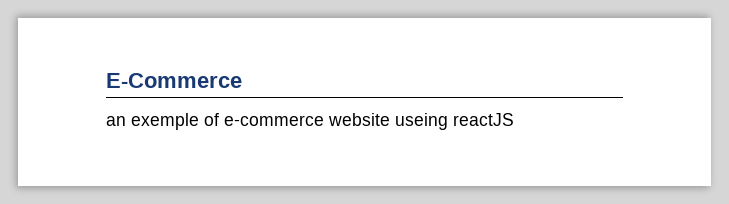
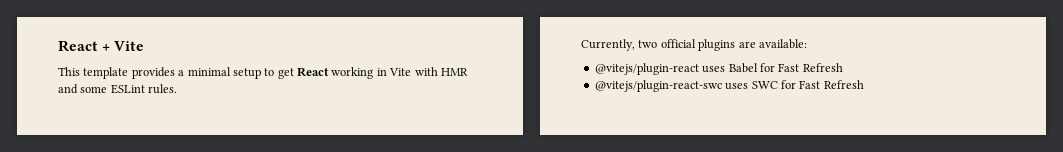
- E-Commerce
- an exemple of e-commerce website useing reactJS
+ React + Vite
+ This template provides a minimal setup to get React working in Vite with HMR and some ESLint rules.
+ Currently, two official plugins are available:
+ @vitejs/plugin-react uses Babel for Fast Refresh
+ @vitejs/plugin-react-swc uses SWC for Fast Refresh

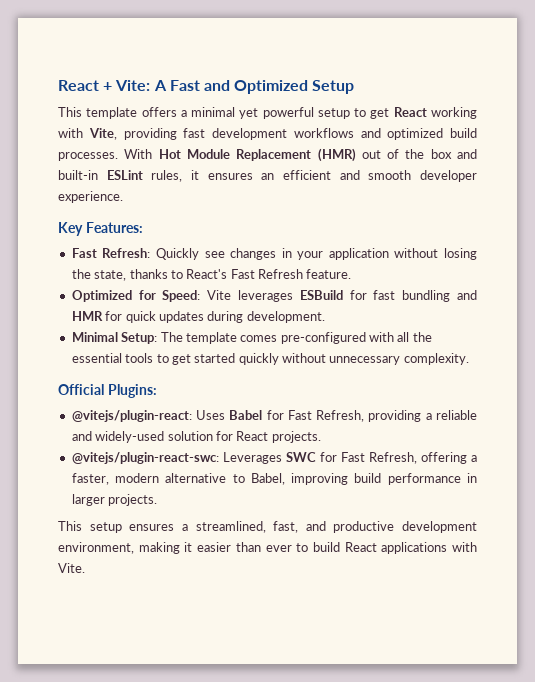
- React + Vite
+ React + Vite: A Fast and Optimized Setup
- This template provides a minimal setup to get React working in Vite with HMR and some ESLint rules.
- Currently, two official plugins are available:
- @vitejs/plugin-react uses Babel for Fast Refresh
- @vitejs/plugin-react-swc uses SWC for Fast Refresh
+ This template offers a minimal yet powerful setup to get React working with Vite, providing fast development workflows and optimized build processes. With Hot Module Replacement (HMR) out of the box and built-in ESLint rules, it ensures an efficient and smooth developer experience.
+ Key Features:
+ Fast Refresh: Quickly see changes in your application without losing the state, thanks to React's Fast Refresh feature.
+ Optimized for Speed: Vite leverages ESBuild for fast bundling and HMR for quick updates during development.
+ Minimal Setup: The template comes pre-configured with all the essential tools to get started quickly without unnecessary complexity.
+ Official Plugins:
+ @vitejs/plugin-react: Uses Babel for Fast Refresh, providing a reliable and widely-used solution for React projects.
+ @vitejs/plugin-react-swc: Leverages SWC for Fast Refresh, offering a faster, modern alternative to Babel, improving build performance in larger projects.
+ This setup ensures a streamlined, fast, and productive development environment, making it easier than ever to build React applications with Vite.

